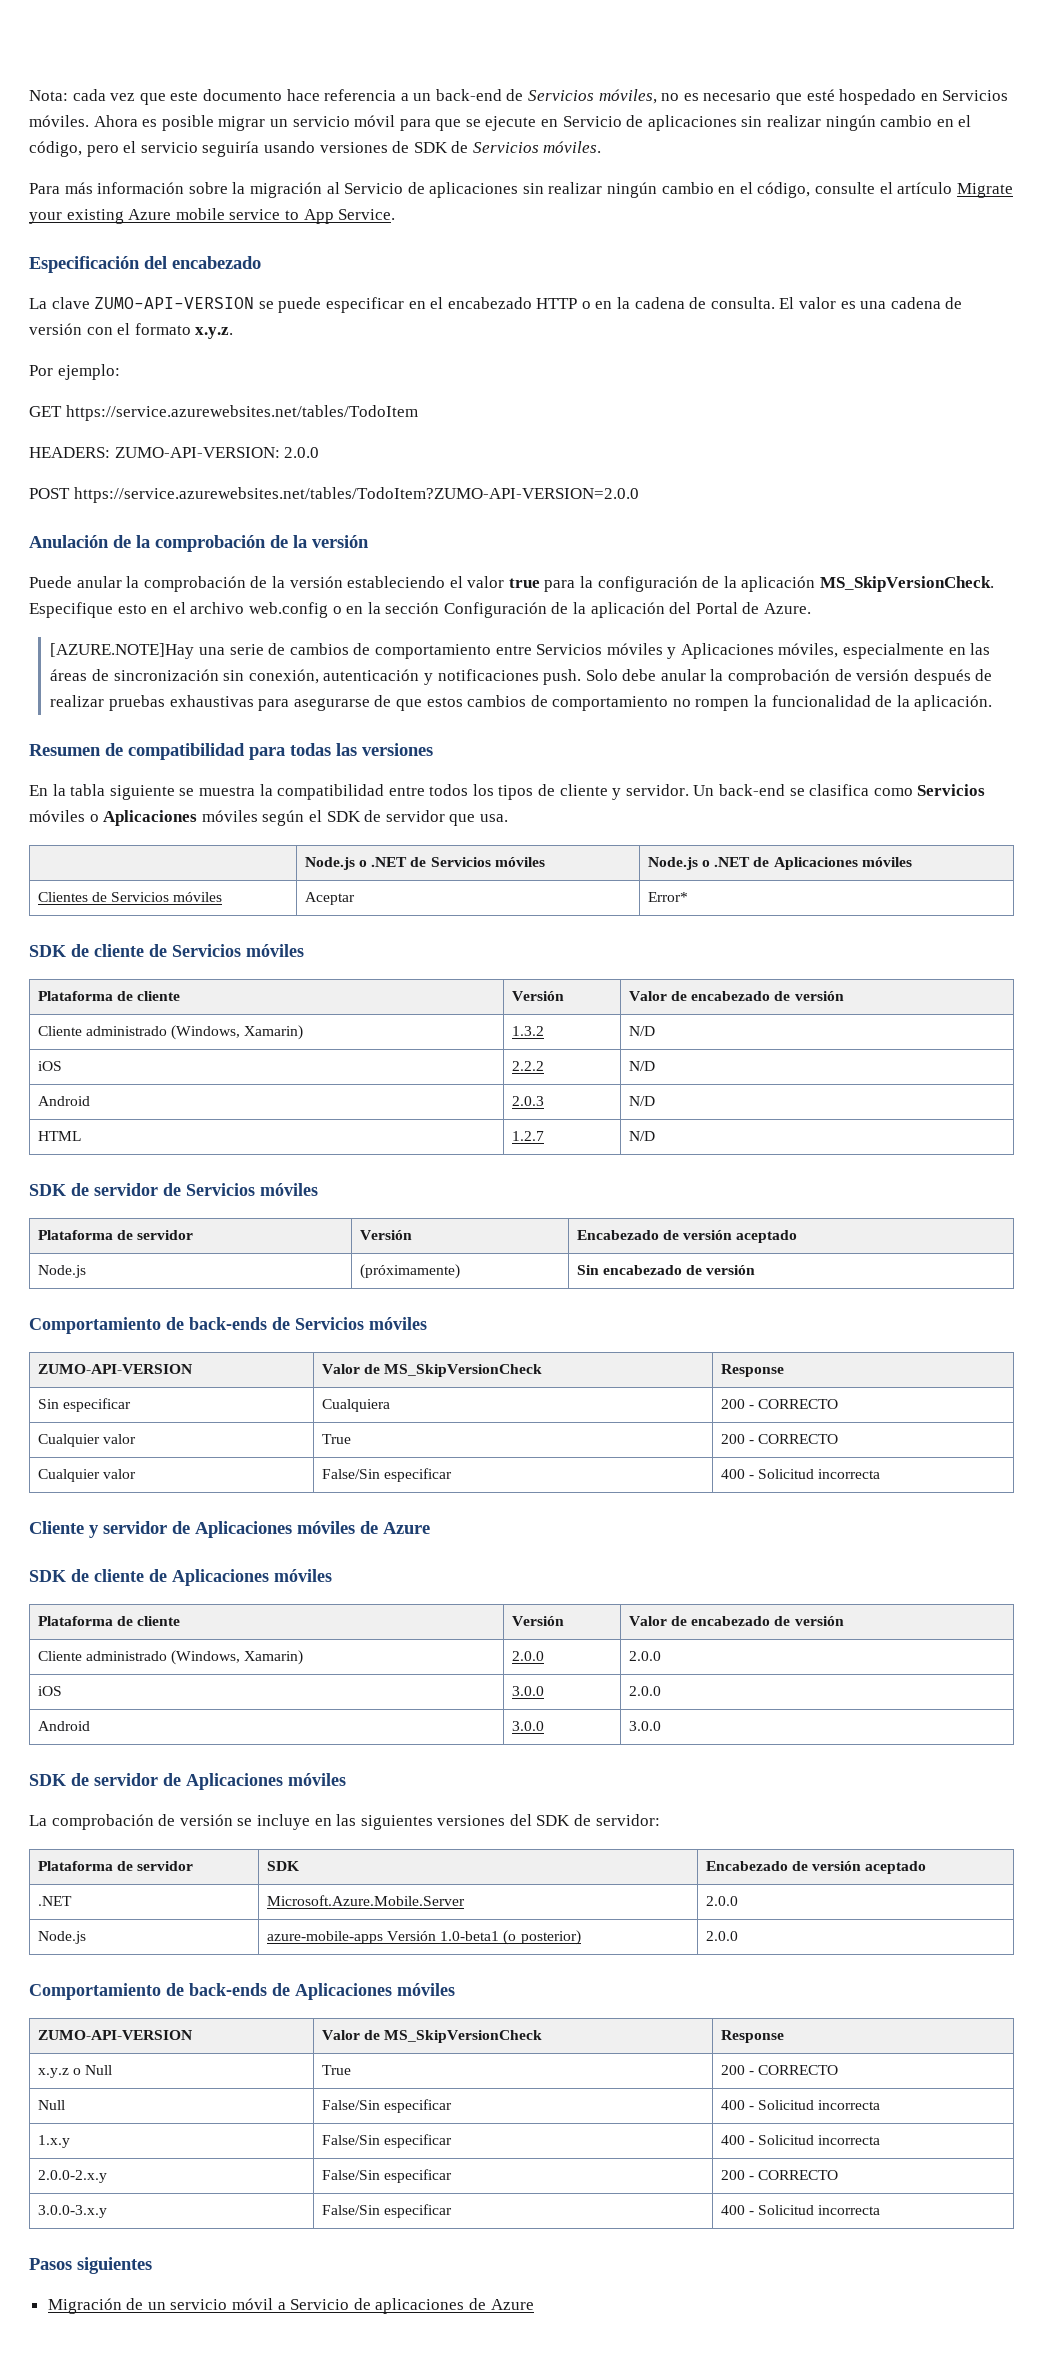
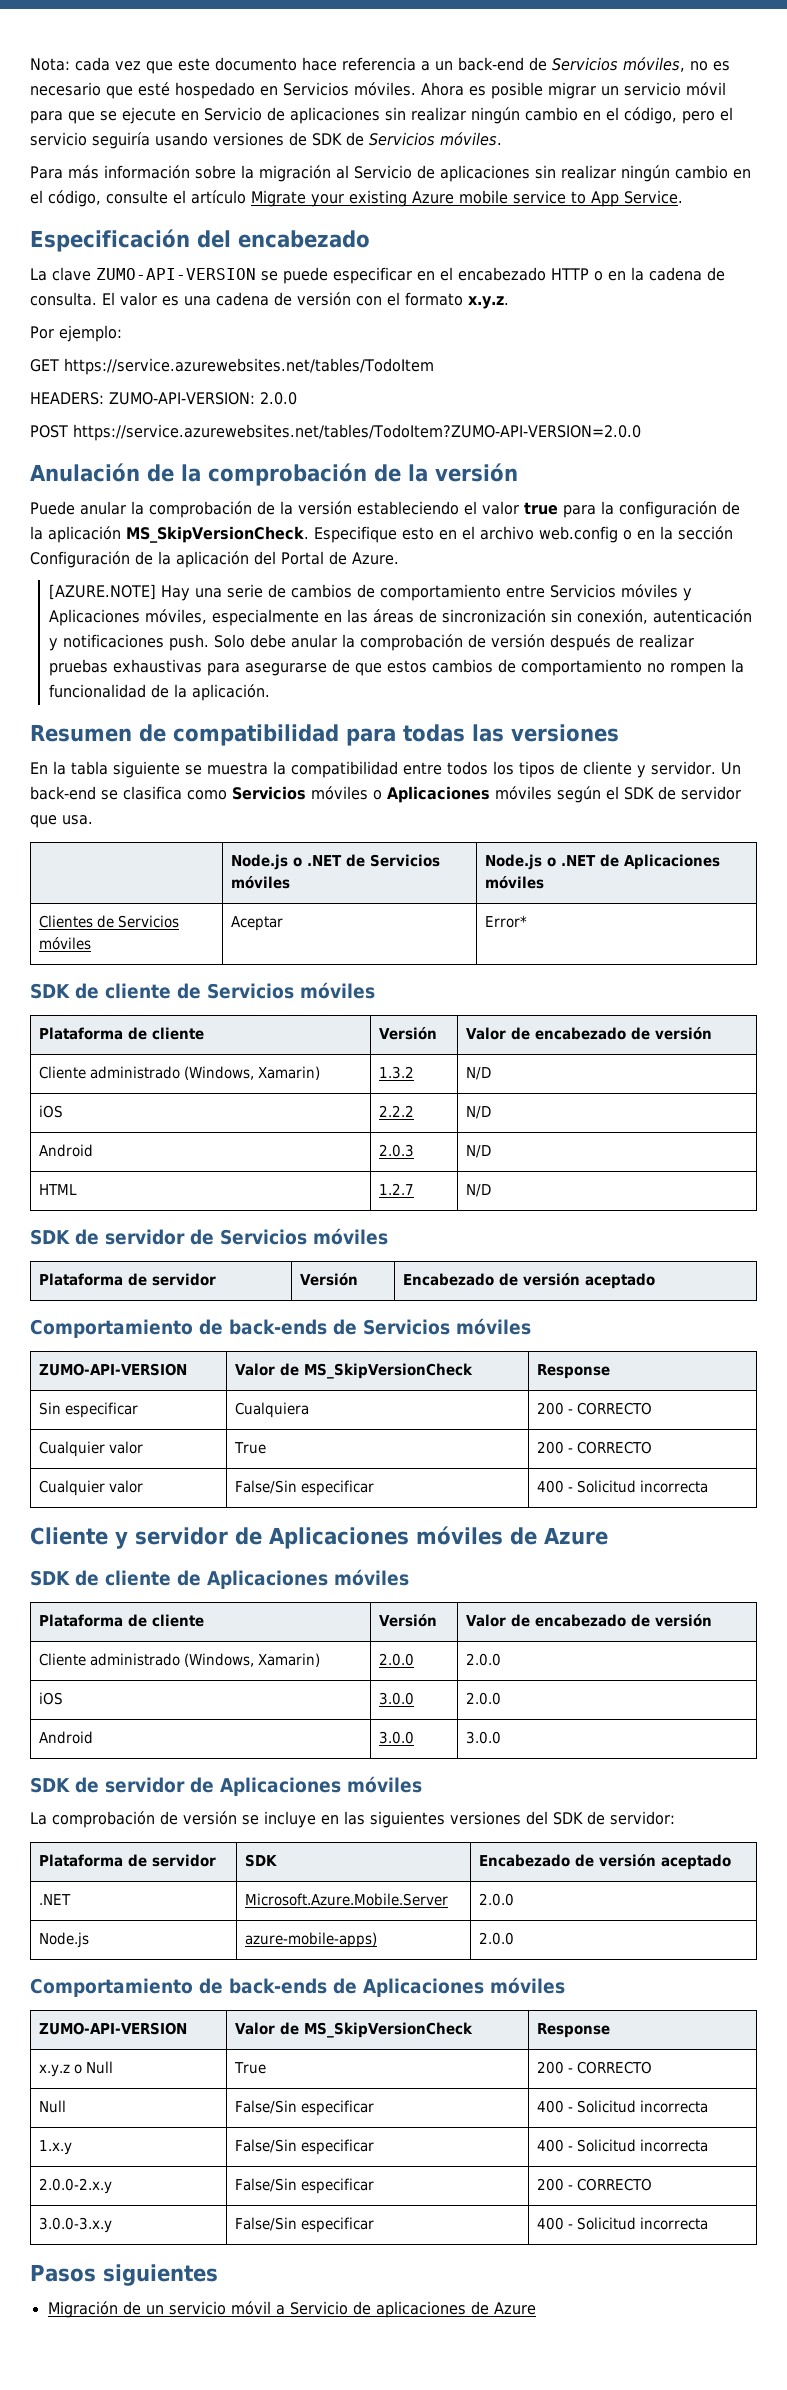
- [AZURE.NOTE]Hay una serie de cambios de comportamiento entre Servicios móviles y Aplicaciones móviles, especialmente en las áreas de sincronización sin conexión, autenticación y notificaciones push.
+ [AZURE.NOTE] Hay una serie de cambios de comportamiento entre Servicios móviles y Aplicaciones móviles, especialmente en las áreas de sincronización sin conexión, autenticación y notificaciones push.
- Node.js | (próximamente) | Sin encabezado de versión
- Node.js | azure-mobile-apps Versión 1.0-beta1 (o posterior) | 2.0.0
+ Node.js | azure-mobile-apps) | 2.0.0

